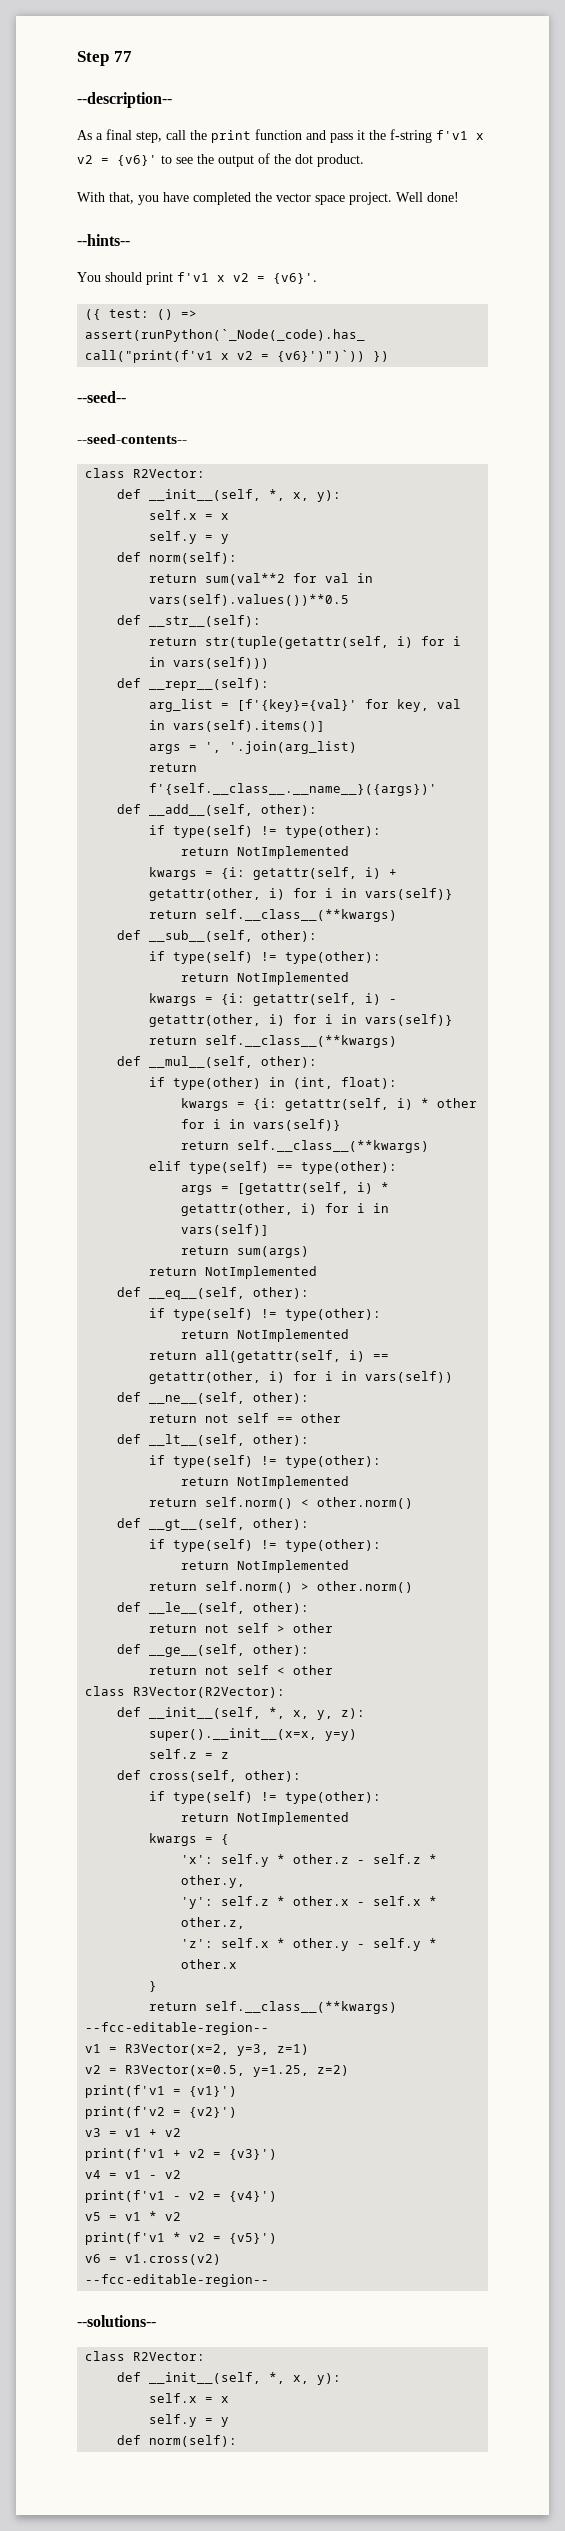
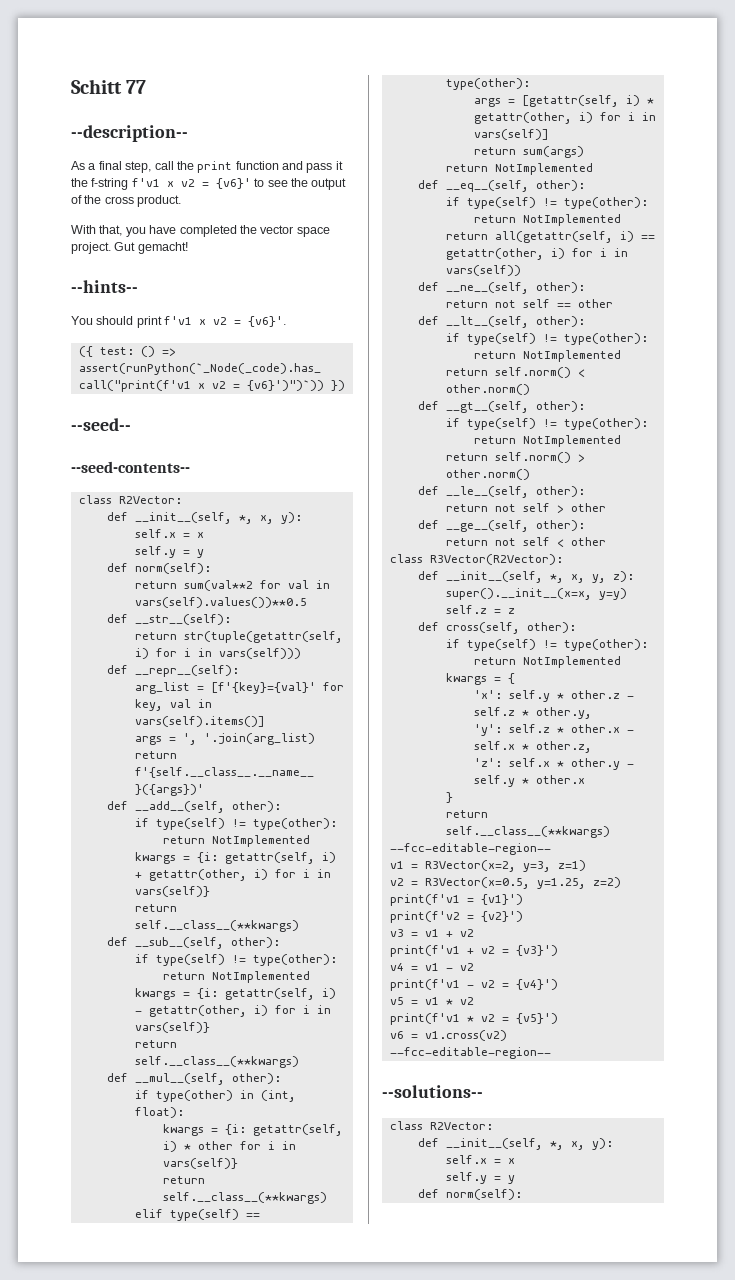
- Step 77
+ Schitt 77
- As a final step, call the print function and pass it the f-string f'v1 x v2 = {v6}' to see the output of the dot product.
+ As a final step, call the print function and pass it the f-string f'v1 x v2 = {v6}' to see the output of the cross product.
- Well done!
+ Gut gemacht!

